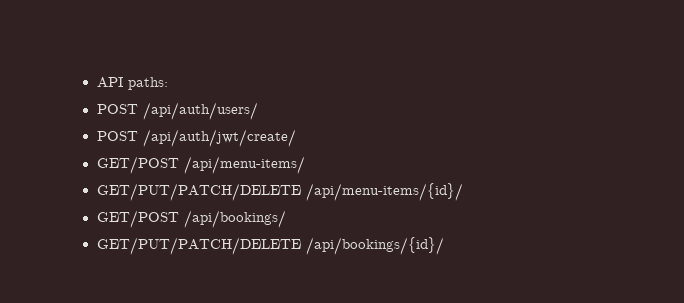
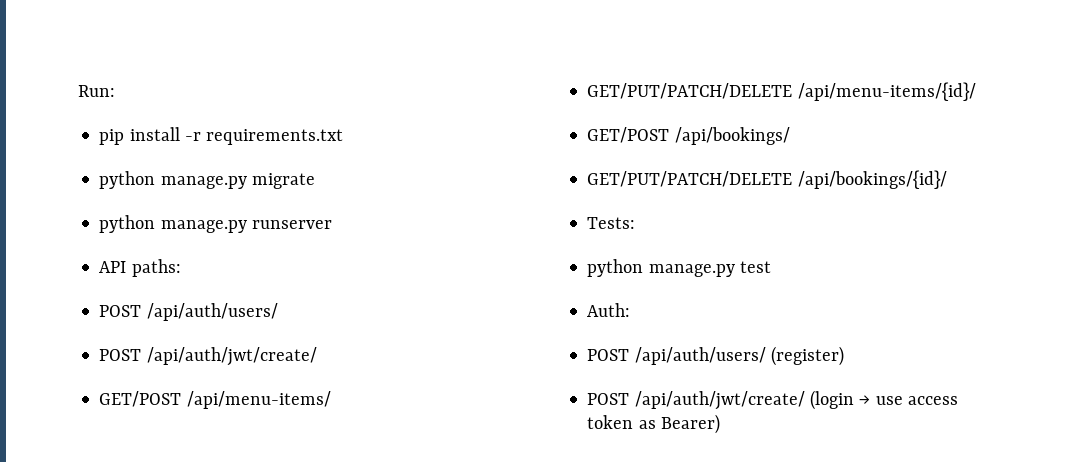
+ Run:
+ pip install -r requirements.txt
+ python manage.py migrate
+ python manage.py runserver
+ Tests:
+ python manage.py test
+ Auth:
+ POST /api/auth/users/ (register)
+ POST /api/auth/jwt/create/ (login → use access token as Bearer)

